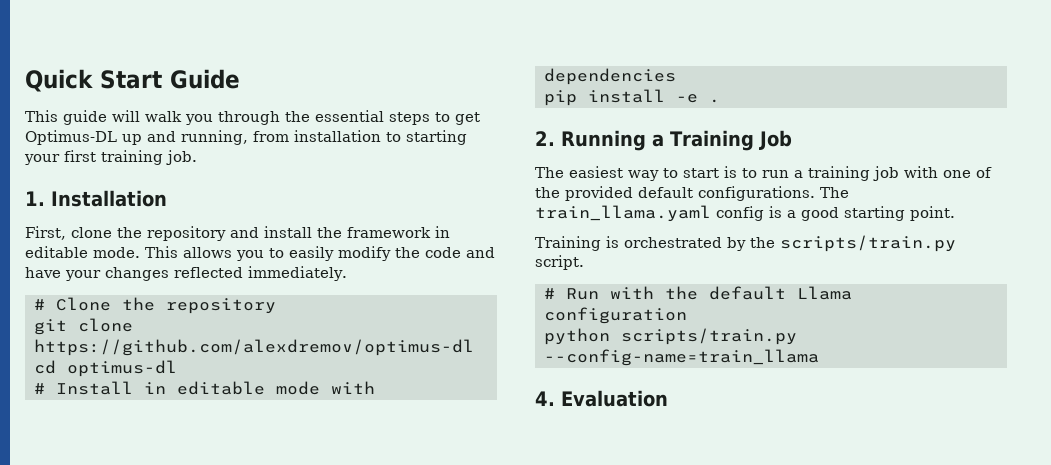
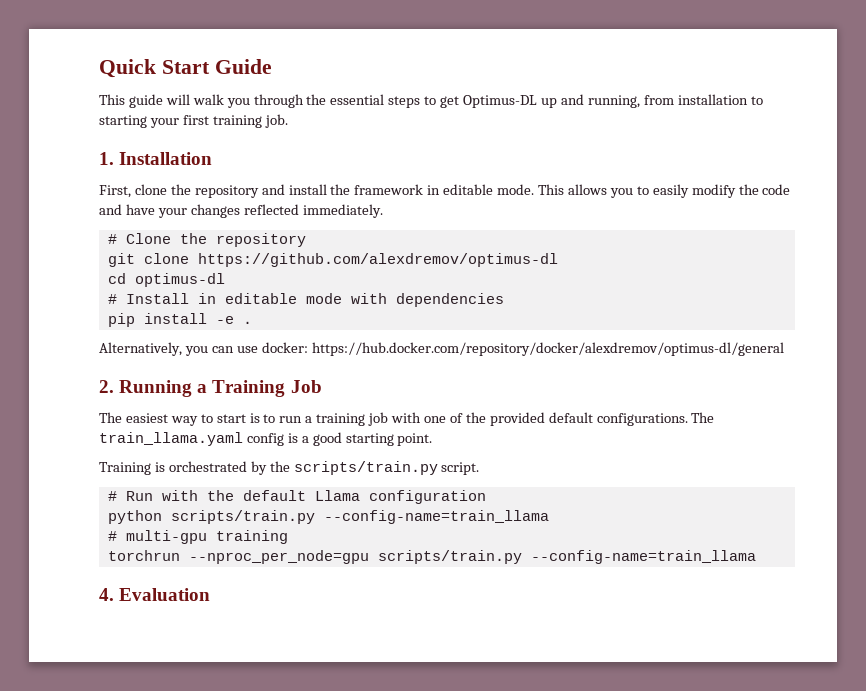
+ Alternatively, you can use docker: https://hub.docker.com/repository/docker/alexdremov/optimus-dl/general
+ # multi-gpu training
+ torchrun --nproc_per_node=gpu scripts/train.py --config-name=train_llama

